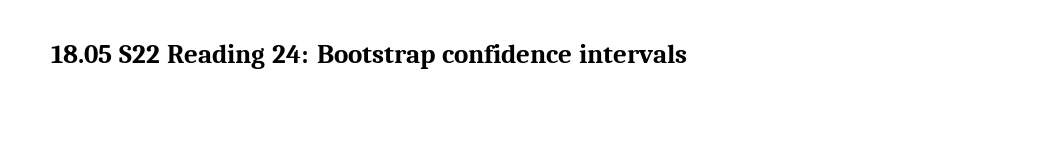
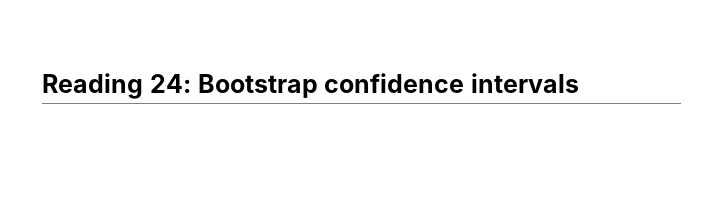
- 18.05 S22 Reading 24: Bootstrap confidence intervals
+ Reading 24: Bootstrap confidence intervals

